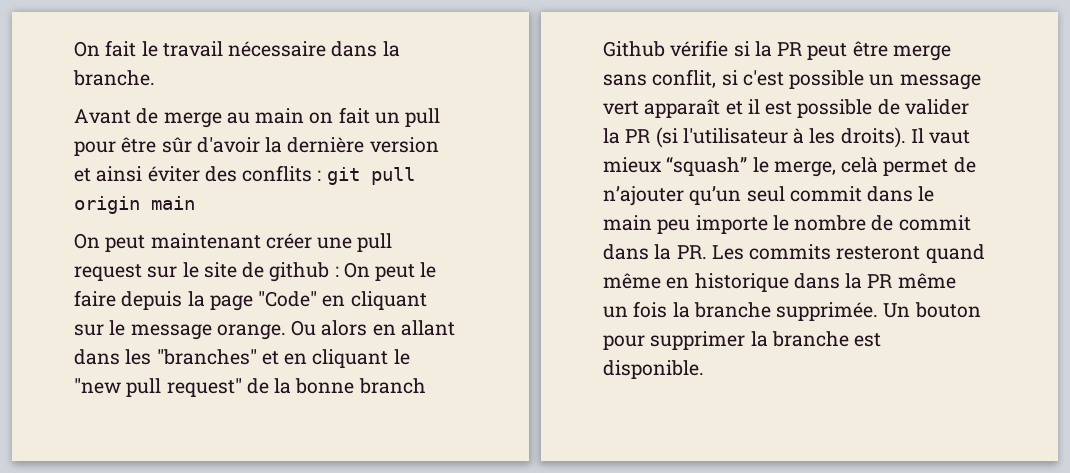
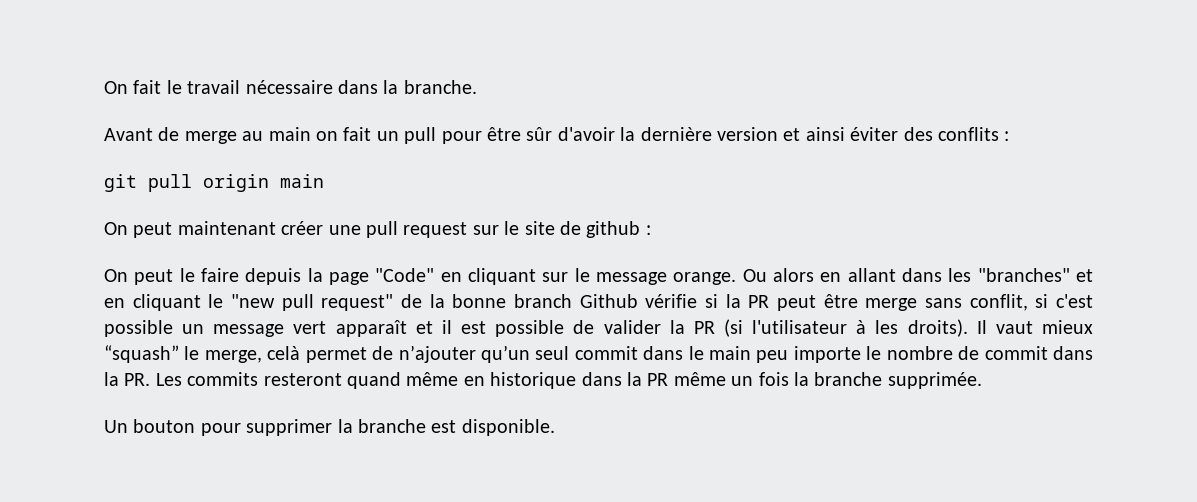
- Avant de merge au main on fait un pull pour être sûr d'avoir la dernière version et ainsi éviter des conflits : git pull origin main
+ Avant de merge au main on fait un pull pour être sûr d'avoir la dernière version et ainsi éviter des conflits :
+ git pull origin main
- On peut maintenant créer une pull request sur le site de github : On peut le faire depuis la page "Code" en cliquant sur le message orange.
+ On peut maintenant créer une pull request sur le site de github :
+ On peut le faire depuis la page "Code" en cliquant sur le message orange.
- Il vaut mieux “squash” le merge, celà permet de n’ajouter qu’un seul commit dans le main peu importe le nombre de commit dans la PR. Les commits resteront quand même en historique dans la PR même un fois la branche supprimée. Un bouton pour supprimer la branche est disponible.
+ Il vaut mieux “squash” le merge, celà permet de n’ajouter qu’un seul commit dans le main peu importe le nombre de commit dans la PR. Les commits resteront quand même en historique dans la PR même un fois la branche supprimée.
+ Un bouton pour supprimer la branche est disponible.

